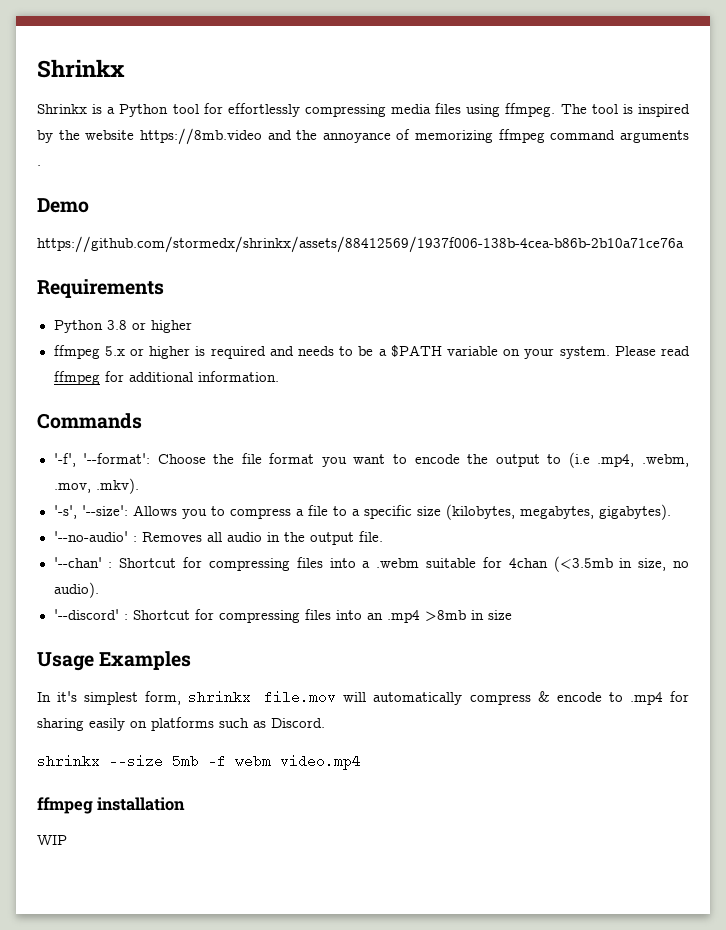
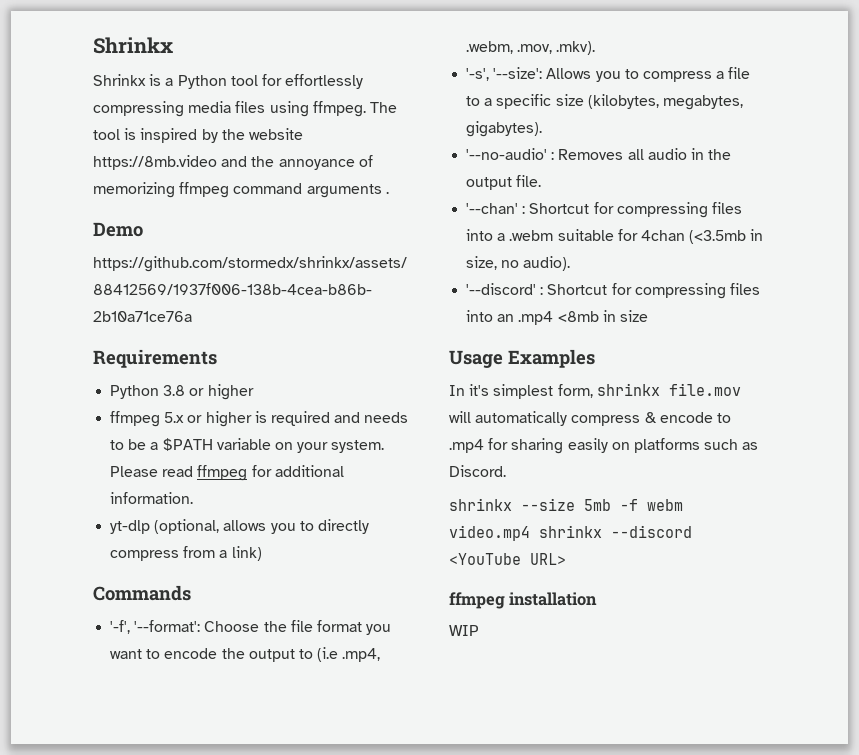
+ yt-dlp (optional, allows you to directly compress from a link)
- '--discord' : Shortcut for compressing files into an .mp4 >8mb in size
+ '--discord' : Shortcut for compressing files into an .mp4 <8mb in size
- shrinkx --size 5mb -f webm video.mp4
+ shrinkx --size 5mb -f webm video.mp4 shrinkx --discord <YouTube URL>

